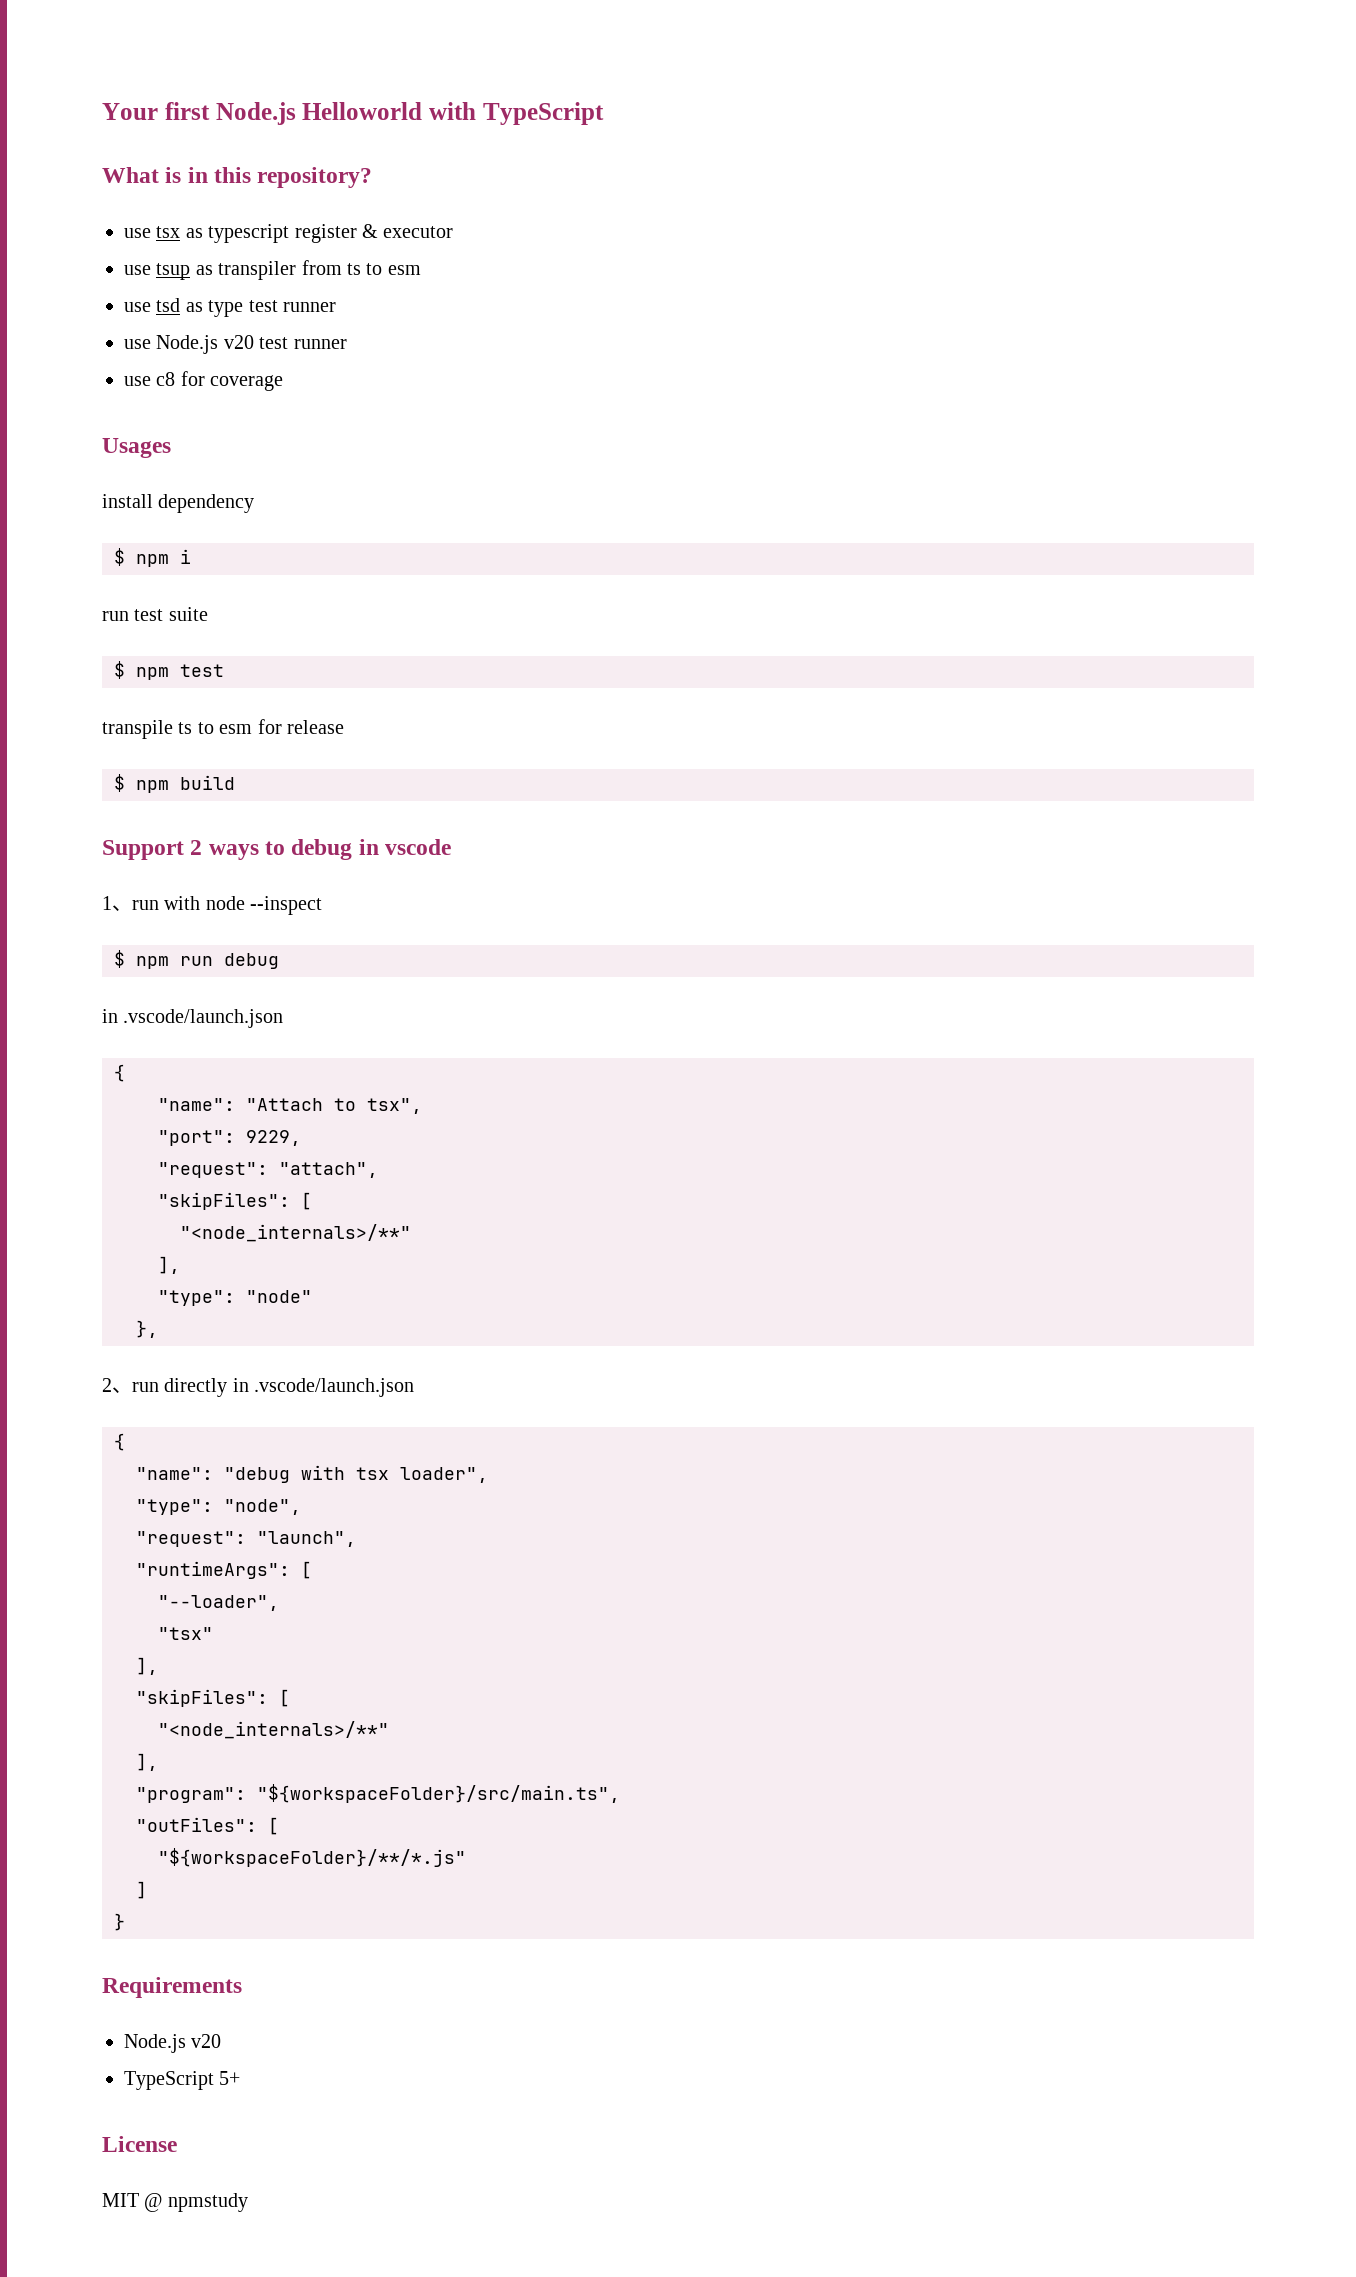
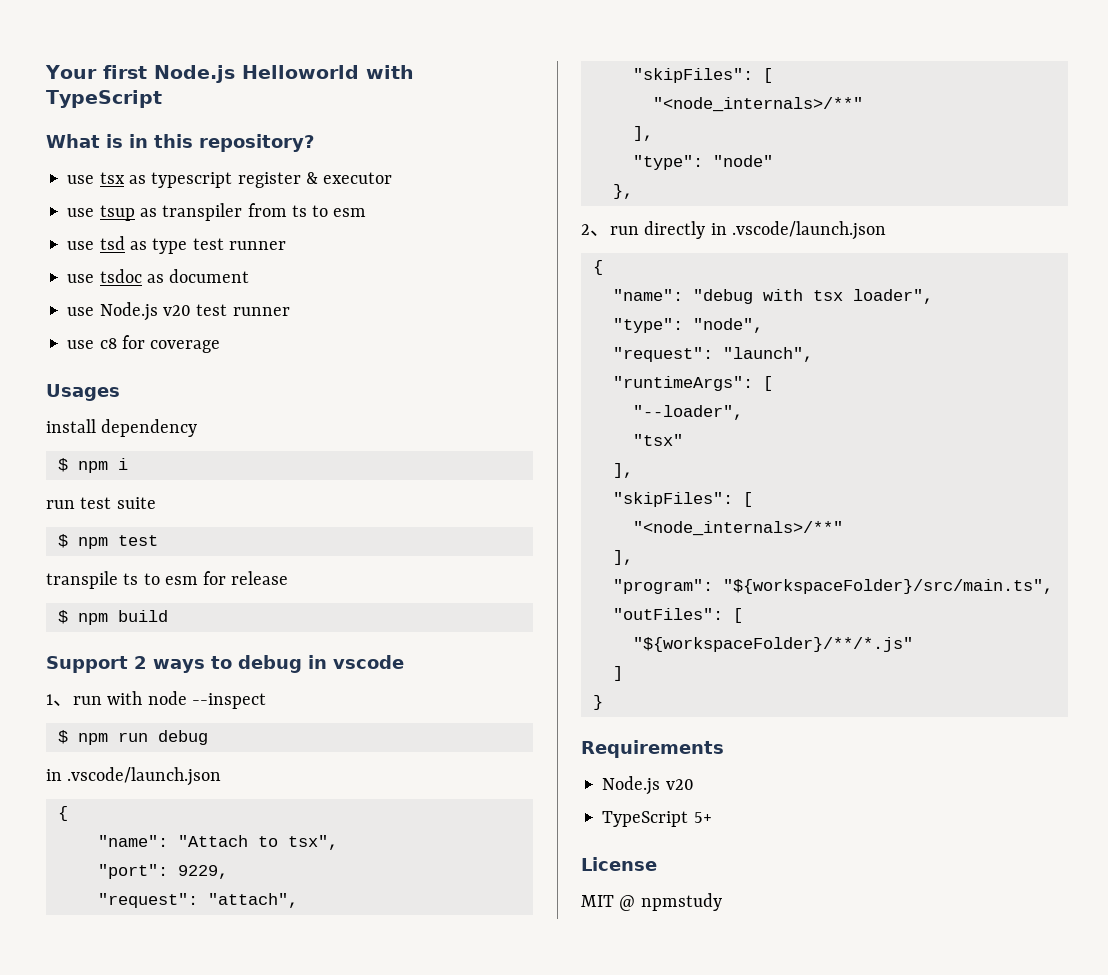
+ use tsdoc as document

